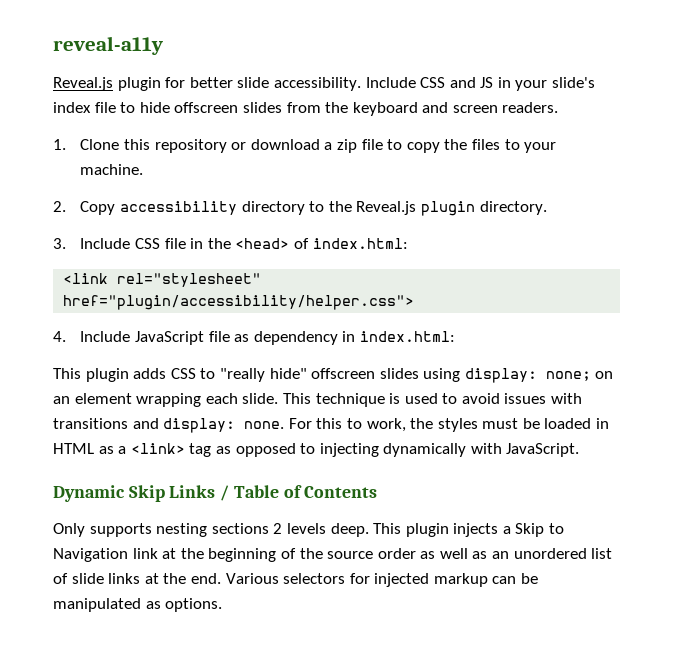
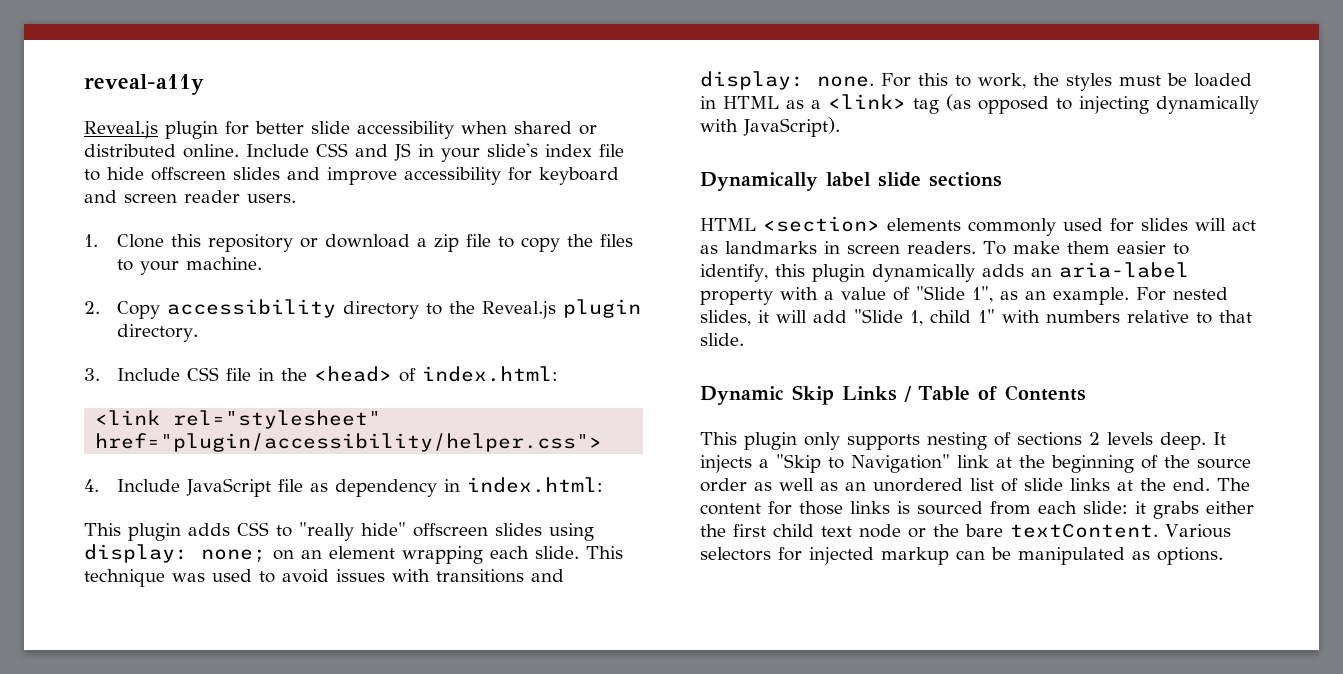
- Reveal.js plugin for better slide accessibility.
+ Reveal.js plugin for better slide accessibility when shared or distributed online.
- Include CSS and JS in your slide's index file to hide offscreen slides from the keyboard and screen readers.
+ Include CSS and JS in your slide's index file to hide offscreen slides and improve accessibility for keyboard and screen reader users.
- This technique is used to avoid issues with transitions and display: none.
+ This technique was used to avoid issues with transitions and display: none.
- For this to work, the styles must be loaded in HTML as a <link> tag as opposed to injecting dynamically with JavaScript.
+ For this to work, the styles must be loaded in HTML as a <link> tag (as opposed to injecting dynamically with JavaScript).
+ Dynamically label slide sections
+ HTML <section> elements commonly used for slides will act as landmarks in screen readers. To make them easier to identify, this plugin dynamically adds an aria-label property with a value of "Slide 1", as an example. For nested slides, it will add "Slide 1, child 1" with numbers relative to that slide.
- Only supports nesting sections 2 levels deep.
+ This plugin only supports nesting of sections 2 levels deep.
- This plugin injects a Skip to Navigation link at the beginning of the source order as well as an unordered list of slide links at the end.
+ It injects a "Skip to Navigation" link at the beginning of the source order as well as an unordered list of slide links at the end.
+ The content for those links is sourced from each slide: it grabs either the first child text node or the bare textContent.

